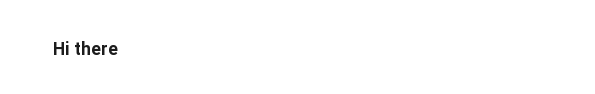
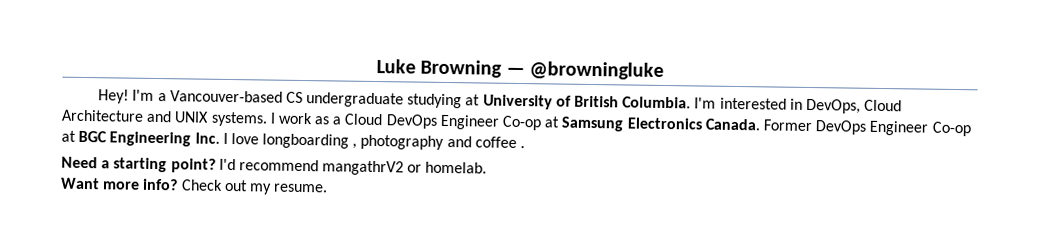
- Hi there
+ Luke Browning — @browningluke
+ Hey! I'm a Vancouver-based CS undergraduate studying at University of British Columbia. I'm interested in DevOps, Cloud Architecture and UNIX systems. I work as a Cloud DevOps Engineer Co-op at Samsung Electronics Canada. Former DevOps Engineer Co-op at BGC Engineering Inc. I love longboarding , photography and coffee .
+ Need a starting point? I'd recommend mangathrV2 or homelab.
+ Want more info? Check out my resume.

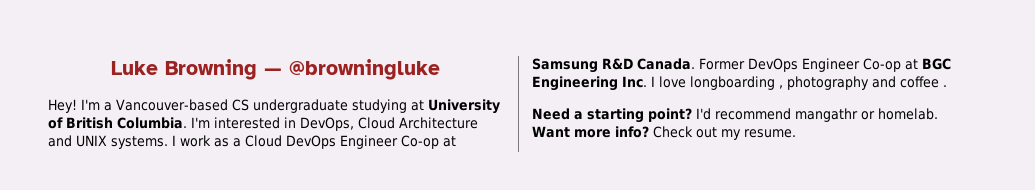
- I work as a Cloud DevOps Engineer Co-op at Samsung Electronics Canada.
+ I work as a Cloud DevOps Engineer Co-op at Samsung R&D Canada.
- I'd recommend mangathrV2 or homelab.
+ I'd recommend mangathr or homelab.

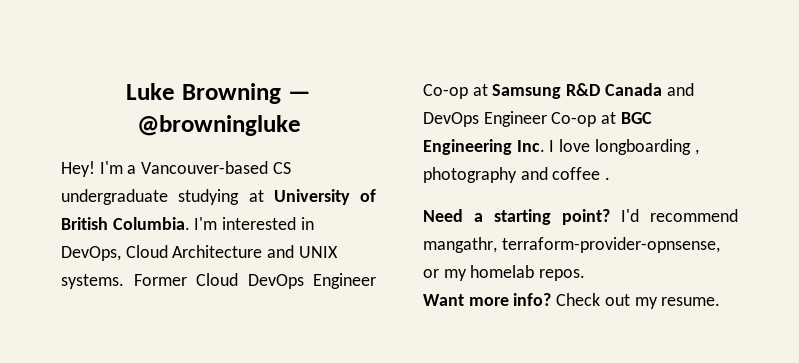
- I work as a Cloud DevOps Engineer Co-op at Samsung R&D Canada. Former DevOps Engineer Co-op at BGC Engineering Inc. I love longboarding , photography and coffee .
+ Former Cloud DevOps Engineer Co-op at Samsung R&D Canada and DevOps Engineer Co-op at BGC Engineering Inc. I love longboarding , photography and coffee .
- I'd recommend mangathr or homelab.
+ I'd recommend mangathr, terraform-provider-opnsense, or my homelab repos.

